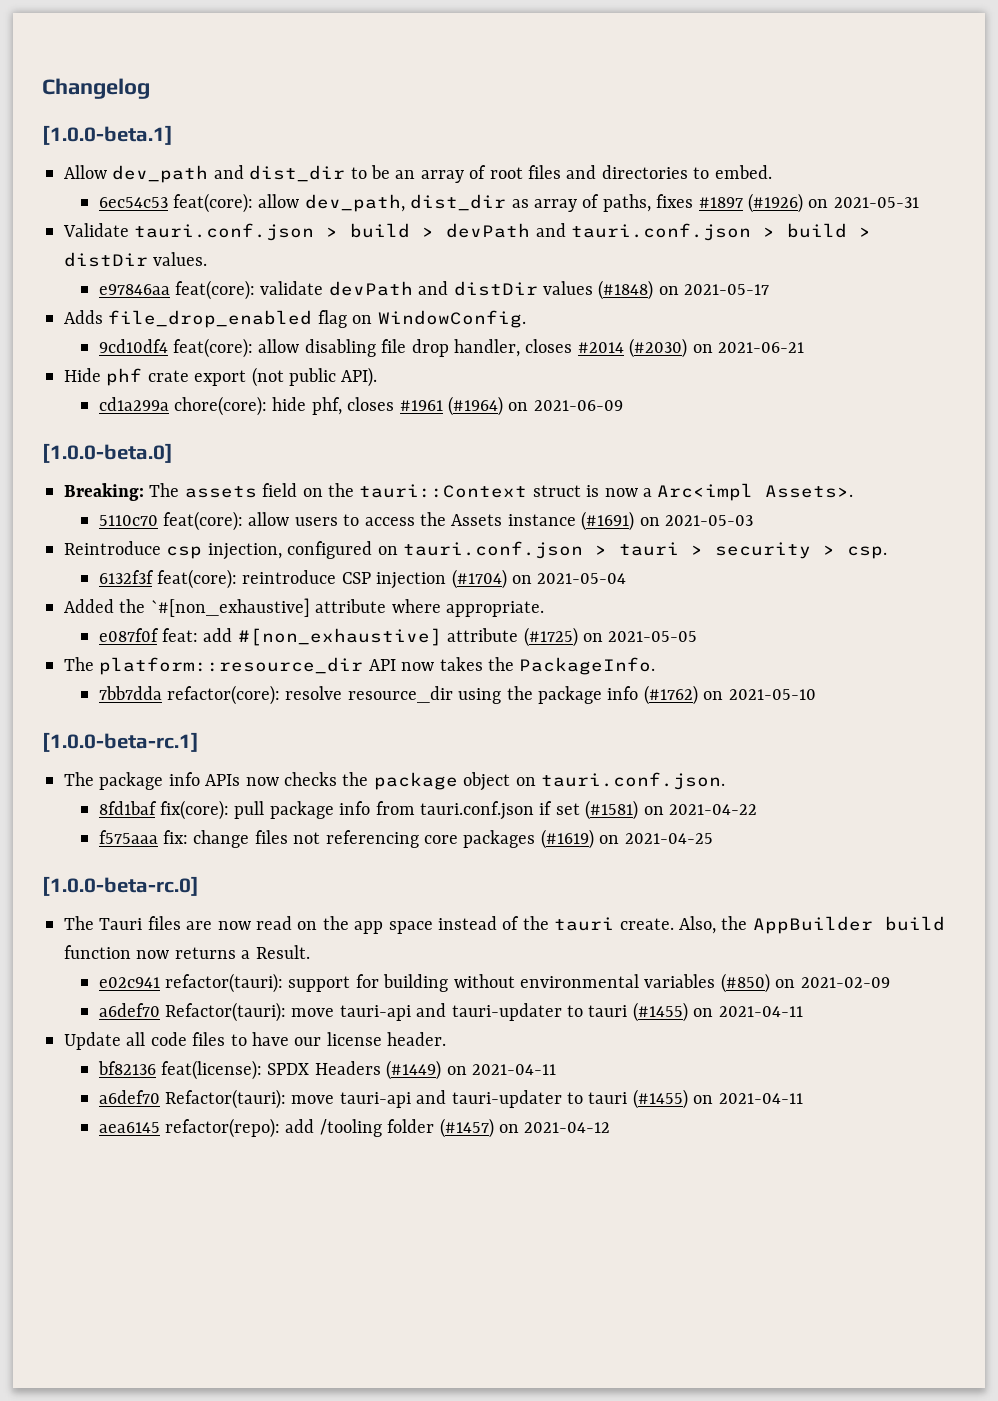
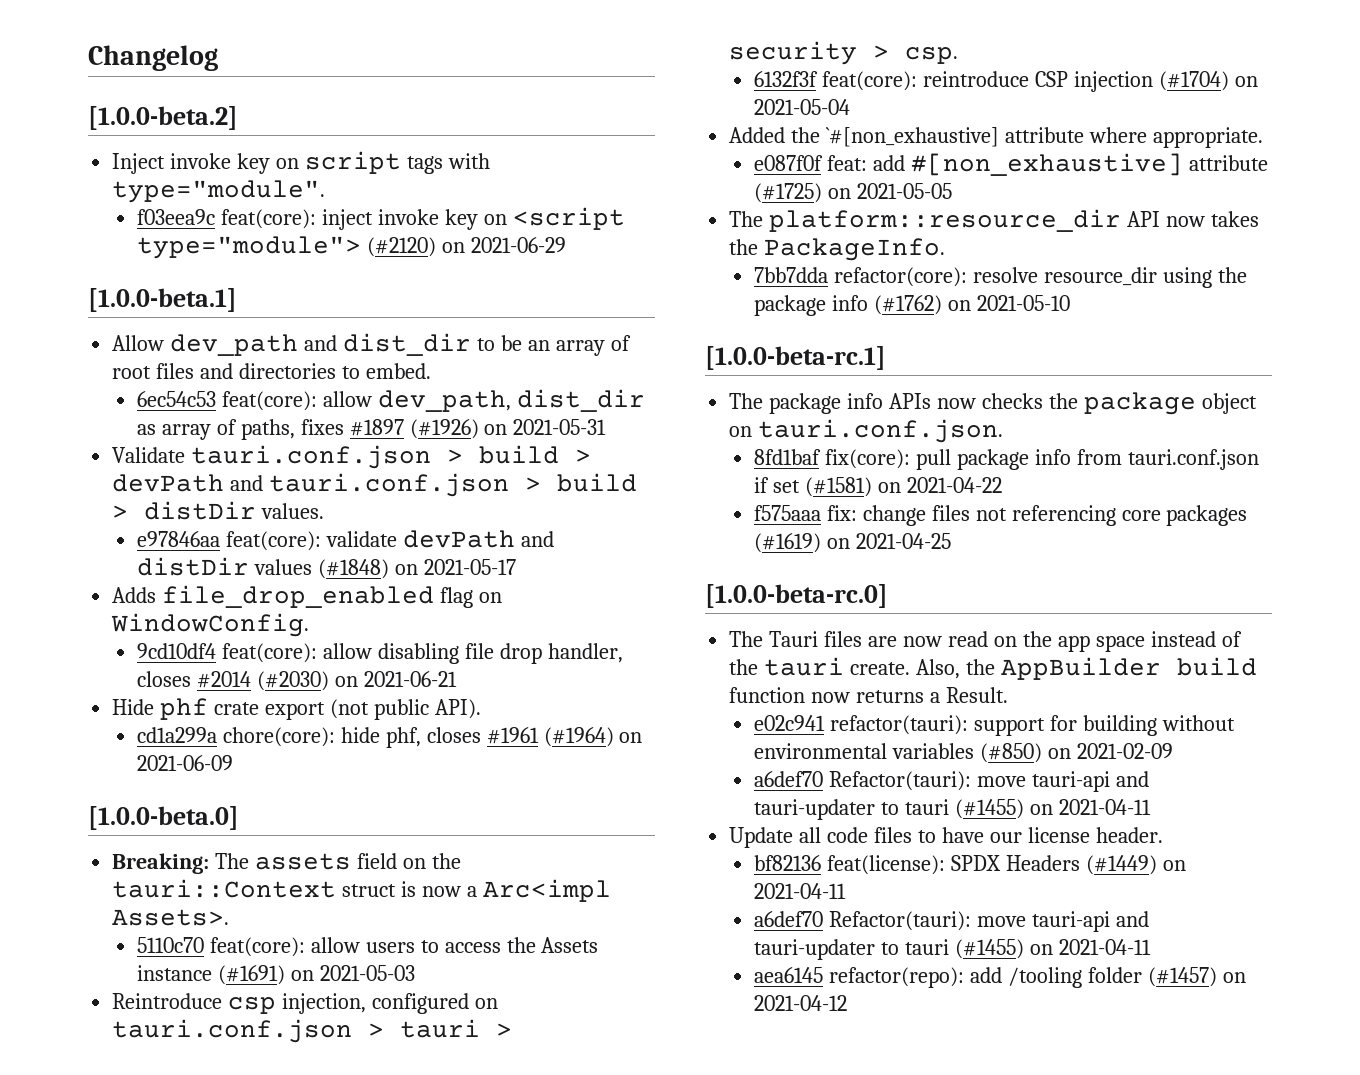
+ [1.0.0-beta.2]
+ Inject invoke key on script tags with type="module".
+ f03eea9c feat(core): inject invoke key on <script type="module"> (#2120) on 2021-06-29

